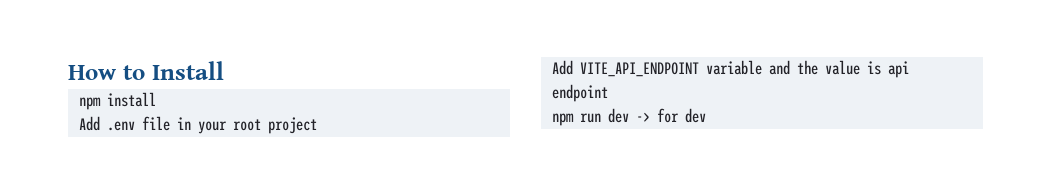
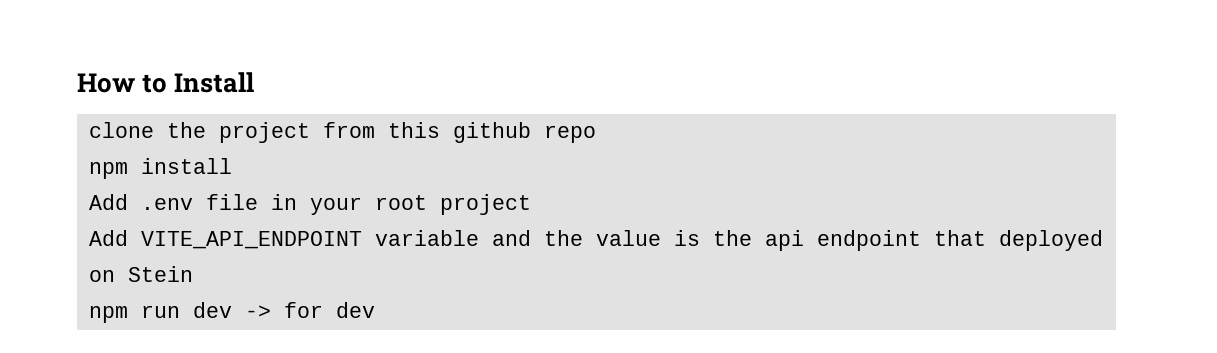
+ clone the project from this github repo
- Add VITE_API_ENDPOINT variable and the value is api endpoint
+ Add VITE_API_ENDPOINT variable and the value is the api endpoint that deployed on Stein

